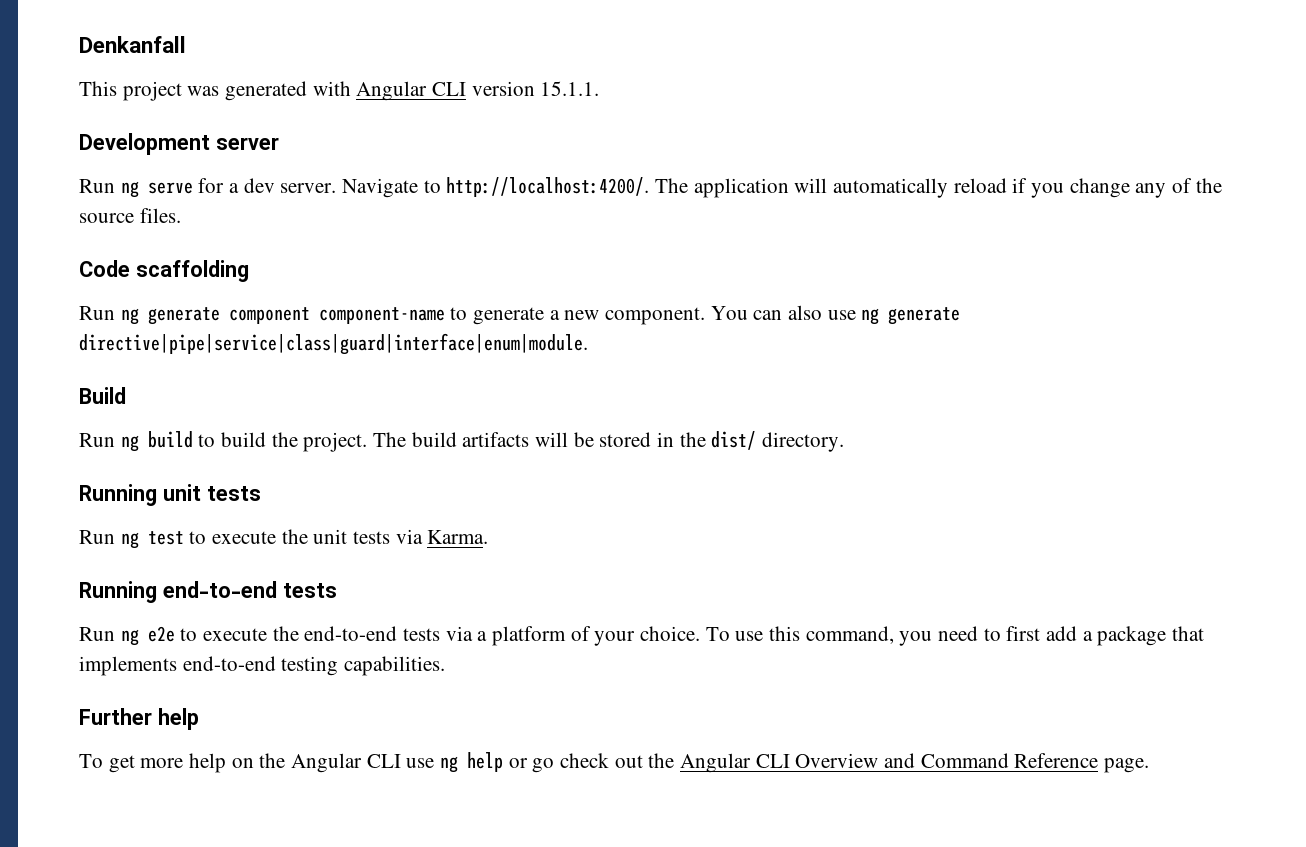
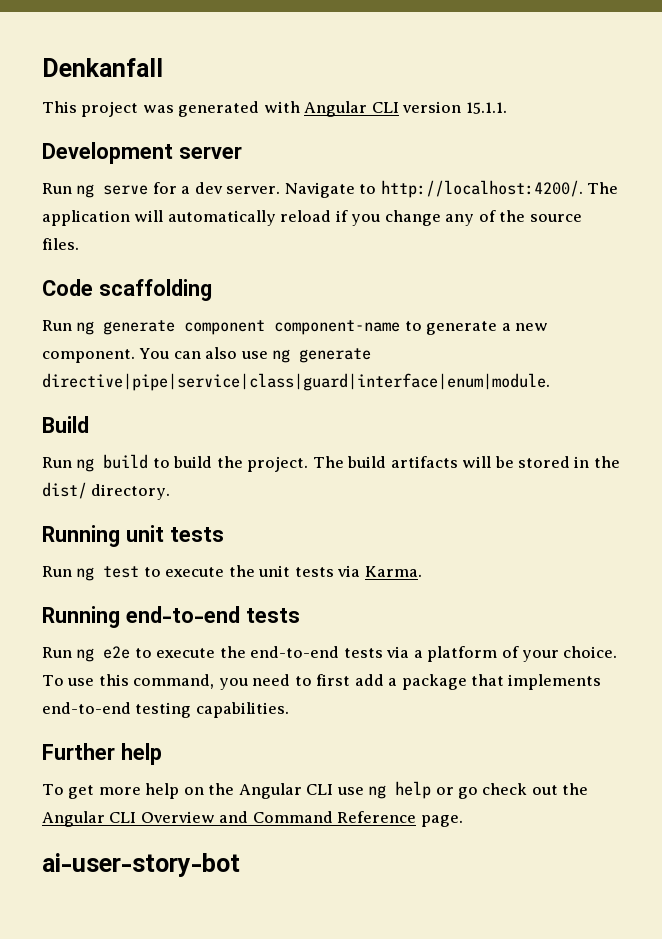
+ ai-user-story-bot

